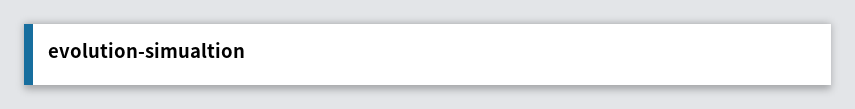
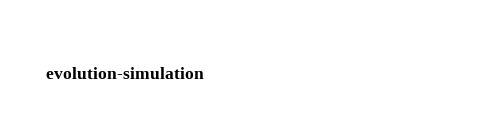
- evolution-simualtion
+ evolution-simulation

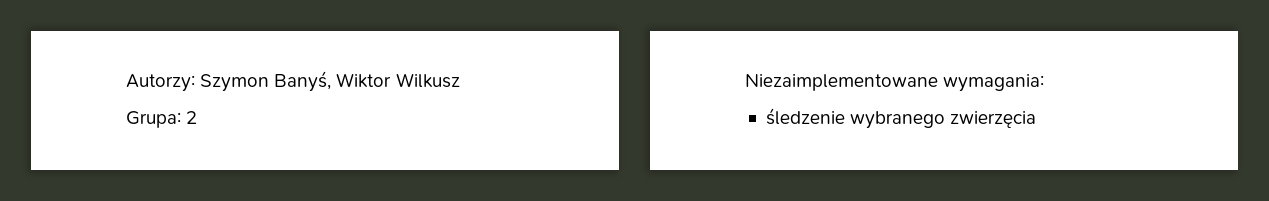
- evolution-simulation
+ Autorzy: Szymon Banyś, Wiktor Wilkusz
+ Grupa: 2
+ Niezaimplementowane wymagania:
+ śledzenie wybranego zwierzęcia

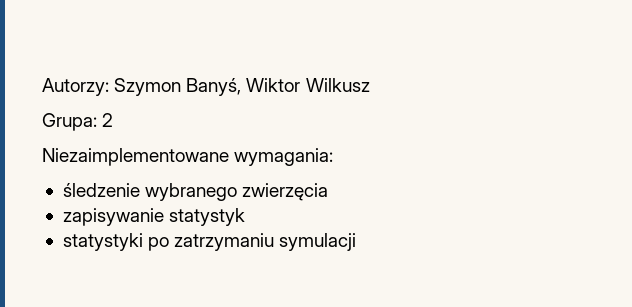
+ zapisywanie statystyk
+ statystyki po zatrzymaniu symulacji

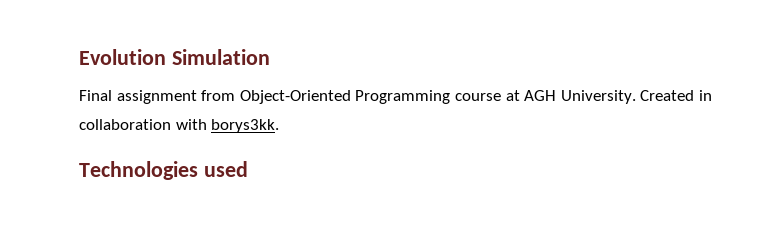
- Autorzy: Szymon Banyś, Wiktor Wilkusz
- Grupa: 2
- Niezaimplementowane wymagania:
- śledzenie wybranego zwierzęcia
- zapisywanie statystyk
- statystyki po zatrzymaniu symulacji
+ Evolution Simulation
+ Final assignment from Object-Oriented Programming course at AGH University. Created in collaboration with borys3kk.
+ Technologies used

